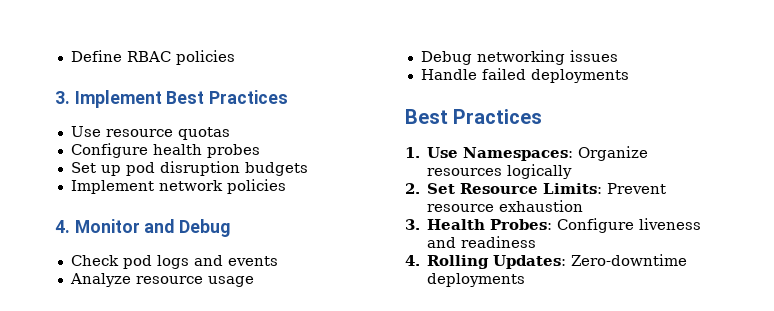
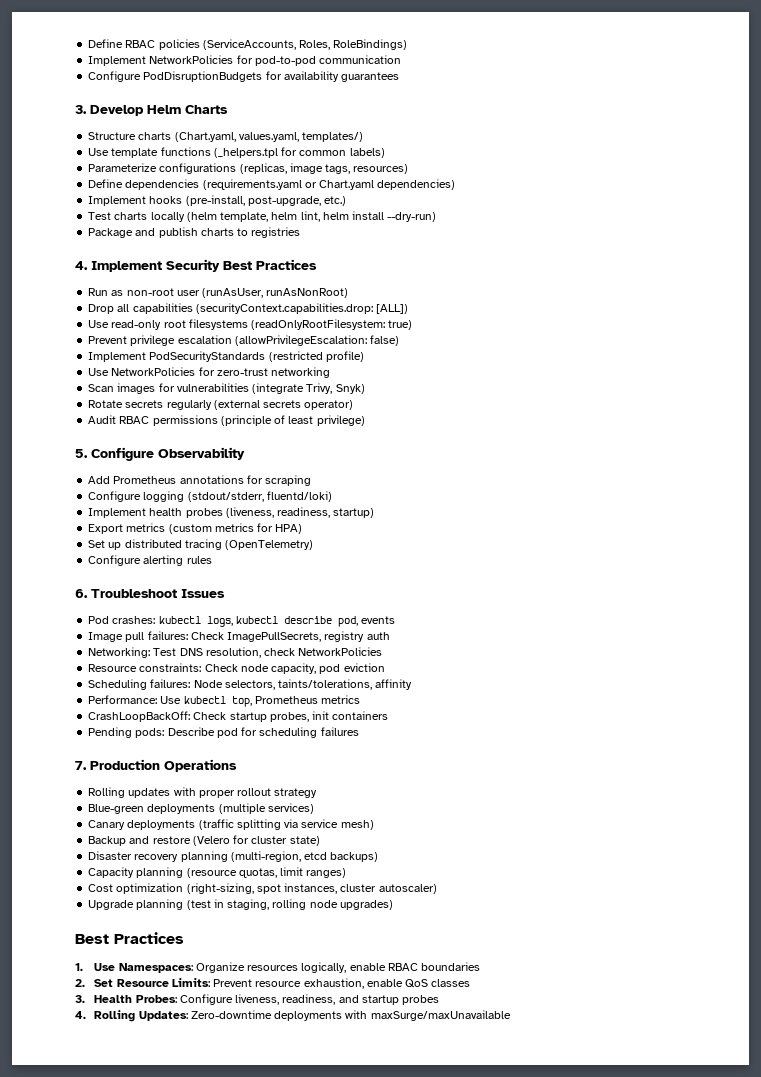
- Define RBAC policies
- 3. Implement Best Practices
- Use resource quotas
- Configure health probes
- Set up pod disruption budgets
- Implement network policies
- 4. Monitor and Debug
- Check pod logs and events
- Analyze resource usage
- Debug networking issues
- Handle failed deployments
+ Define RBAC policies (ServiceAccounts, Roles, RoleBindings)
+ Implement NetworkPolicies for pod-to-pod communication
+ Configure PodDisruptionBudgets for availability guarantees
+ 3. Develop Helm Charts
+ Structure charts (Chart.yaml, values.yaml, templates/)
+ Use template functions (_helpers.tpl for common labels)
+ Parameterize configurations (replicas, image tags, resources)
+ Define dependencies (requirements.yaml or Chart.yaml dependencies)
+ Implement hooks (pre-install, post-upgrade, etc.)
+ Test charts locally (helm template, helm lint, helm install --dry-run)
+ Package and publish charts to registries
+ 4. Implement Security Best Practices
+ Run as non-root user (runAsUser, runAsNonRoot)
+ Drop all capabilities (securityContext.capabilities.drop: [ALL])
+ Use read-only root filesystems (readOnlyRootFilesystem: true)
+ Prevent privilege escalation (allowPrivilegeEscalation: false)
+ Implement PodSecurityStandards (restricted profile)
+ Use NetworkPolicies for zero-trust networking
+ Scan images for vulnerabilities (integrate Trivy, Snyk)
+ Rotate secrets regularly (external secrets operator)
+ Audit RBAC permissions (principle of least privilege)
+ 5. Configure Observability
+ Add Prometheus annotations for scraping
+ Configure logging (stdout/stderr, fluentd/loki)
+ Implement health probes (liveness, readiness, startup)
+ Export metrics (custom metrics for HPA)
+ Set up distributed tracing (OpenTelemetry)
+ Configure alerting rules
+ 6. Troubleshoot Issues
+ Pod crashes: kubectl logs, kubectl describe pod, events
+ Image pull failures: Check ImagePullSecrets, registry auth
+ Networking: Test DNS resolution, check NetworkPolicies
+ Resource constraints: Check node capacity, pod eviction
+ Scheduling failures: Node selectors, taints/tolerations, affinity
+ Performance: Use kubectl top, Prometheus metrics
+ CrashLoopBackOff: Check startup probes, init containers
+ Pending pods: Describe pod for scheduling failures
+ 7. Production Operations
+ Rolling updates with proper rollout strategy
+ Blue-green deployments (multiple services)
+ Canary deployments (traffic splitting via service mesh)
+ Backup and restore (Velero for cluster state)
+ Disaster recovery planning (multi-region, etcd backups)
+ Capacity planning (resource quotas, limit ranges)
+ Cost optimization (right-sizing, spot instances, cluster autoscaler)
+ Upgrade planning (test in staging, rolling node upgrades)
- 1. Use Namespaces: Organize resources logically
+ 1. Use Namespaces: Organize resources logically, enable RBAC boundaries
- 2. Set Resource Limits: Prevent resource exhaustion
+ 2. Set Resource Limits: Prevent resource exhaustion, enable QoS classes
- 3. Health Probes: Configure liveness and readiness
+ 3. Health Probes: Configure liveness, readiness, and startup probes
- 4. Rolling Updates: Zero-downtime deployments
+ 4. Rolling Updates: Zero-downtime deployments with maxSurge/maxUnavailable

